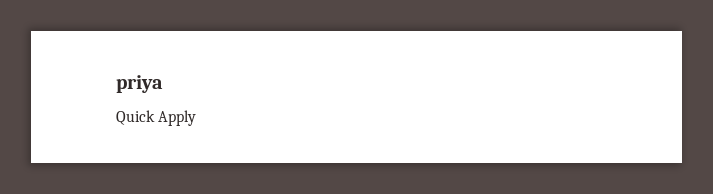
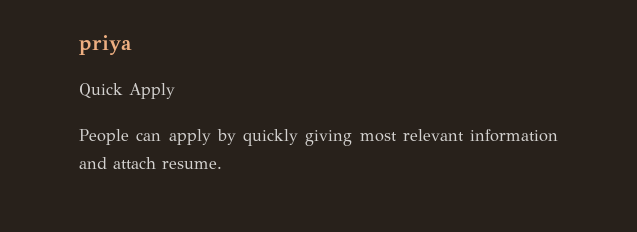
+ People can apply by quickly giving most relevant information and attach resume.

